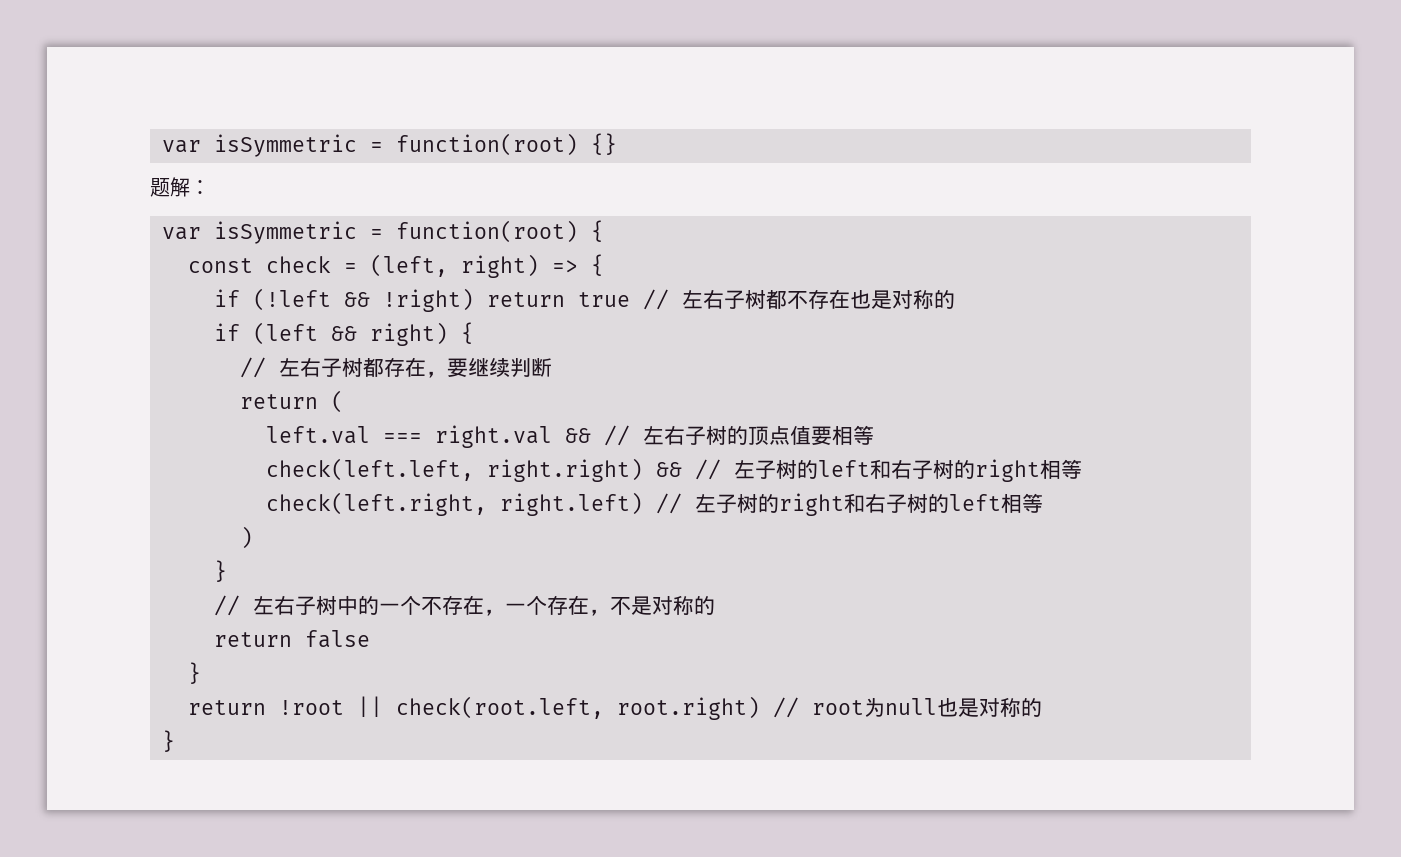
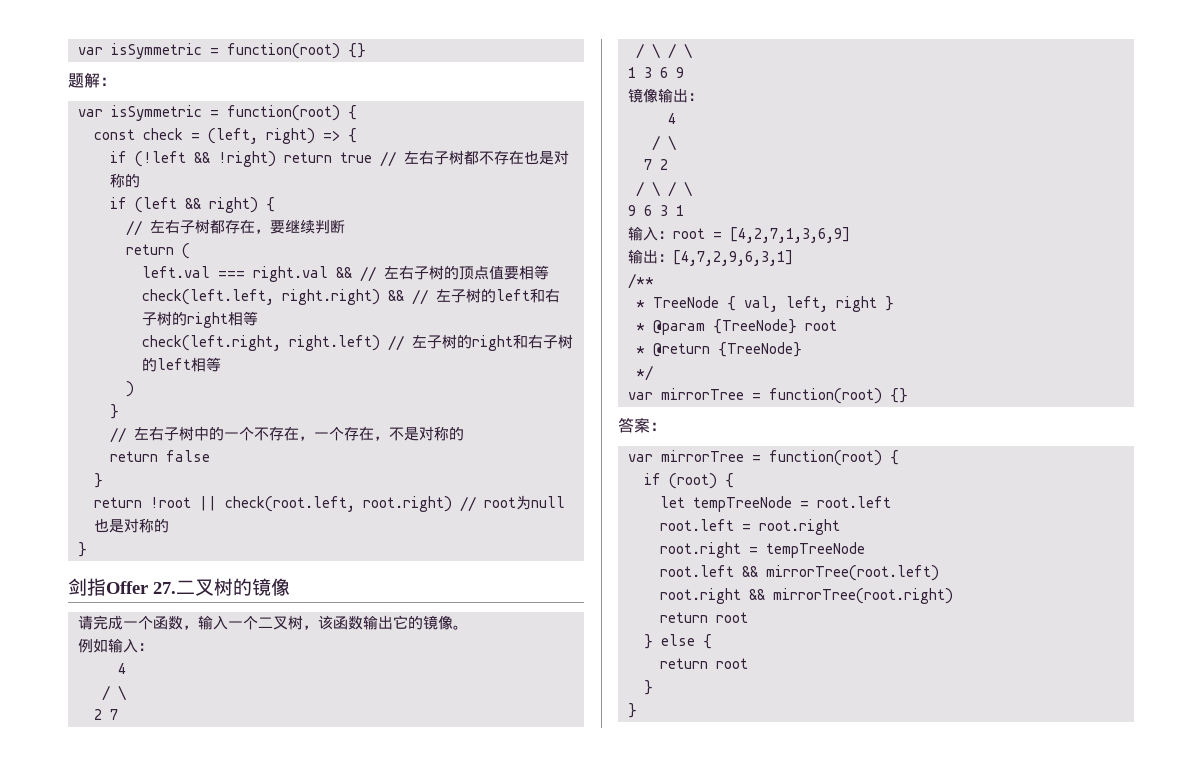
+ 剑指Offer 27.二叉树的镜像
+ 请完成一个函数，输入一个二叉树，该函数输出它的镜像。
+ 例如输入：
+ 4
+ / \
+ 2 7
+ / \ / \
+ 1 3 6 9
+ 镜像输出：
+ 4
+ / \
+ 7 2
+ / \ / \
+ 9 6 3 1
+ 输入：root = [4,2,7,1,3,6,9]
+ 输出：[4,7,2,9,6,3,1]
+ /**
+ * TreeNode { val, left, right }
+ * @param {TreeNode} root
+ * @return {TreeNode}
+ */
+ var mirrorTree = function(root) {}
+ 答案：
+ var mirrorTree = function(root) {
+ if (root) {
+ let tempTreeNode = root.left
+ root.left = root.right
+ root.right = tempTreeNode
+ root.left && mirrorTree(root.left)
+ root.right && mirrorTree(root.right)
+ return root
+ } else {
+ return root
+ }
+ }

